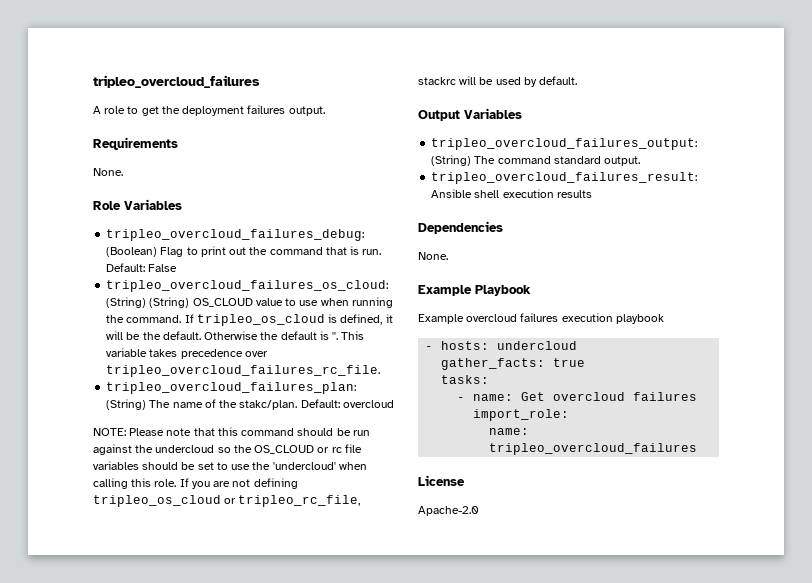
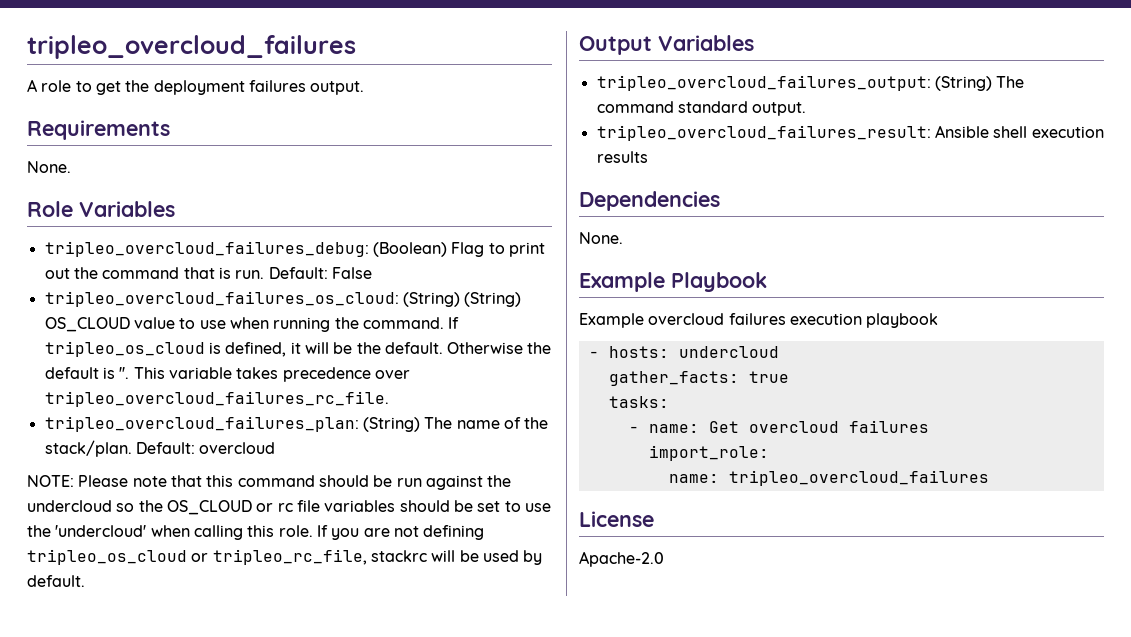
- tripleo_overcloud_failures_plan: (String) The name of the stakc/plan.
+ tripleo_overcloud_failures_plan: (String) The name of the stack/plan.

